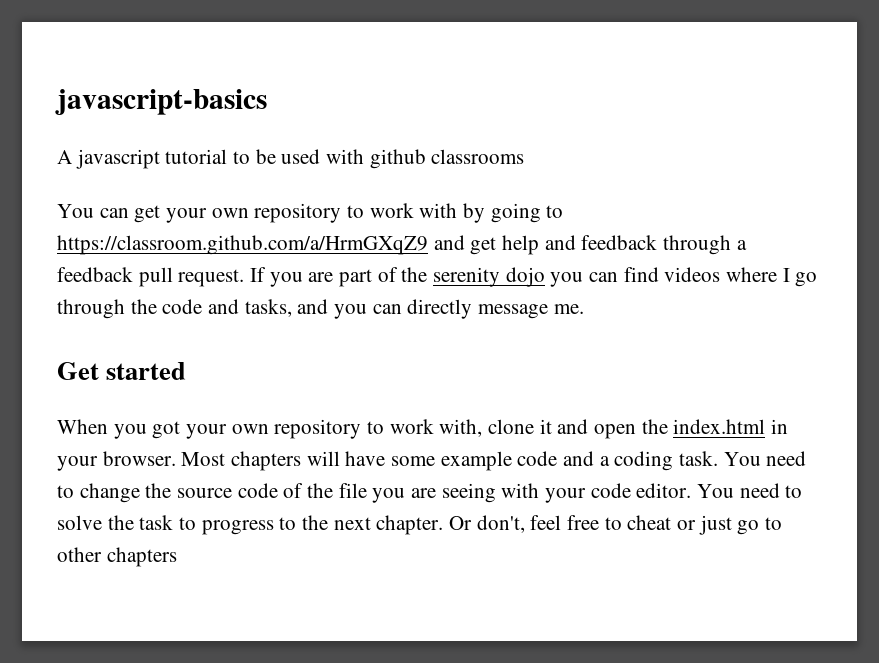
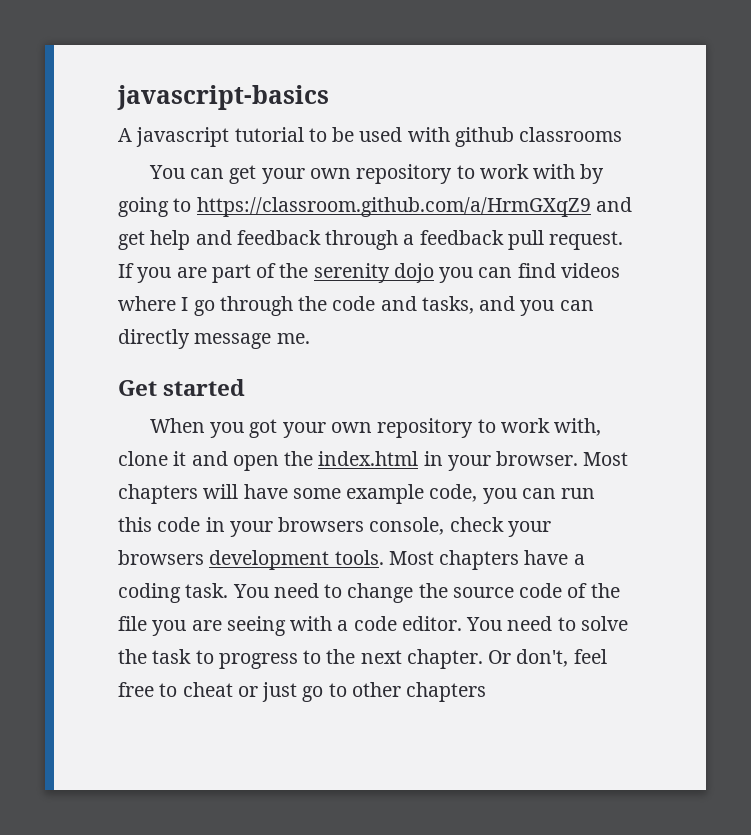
- Most chapters will have some example code and a coding task.
+ Most chapters will have some example code, you can run this code in your browsers console, check your browsers development tools. Most chapters have a coding task.
- You need to change the source code of the file you are seeing with your code editor.
+ You need to change the source code of the file you are seeing with a code editor.

